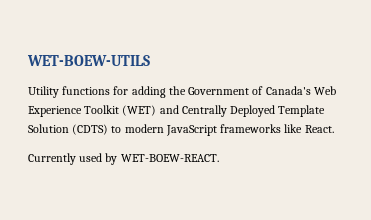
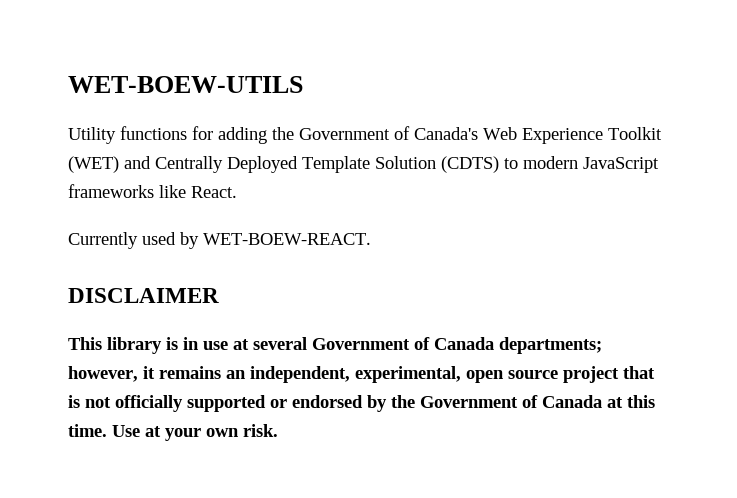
+ DISCLAIMER
+ This library is in use at several Government of Canada departments; however, it remains an independent, experimental, open source project that is not officially supported or endorsed by the Government of Canada at this time. Use at your own risk.

